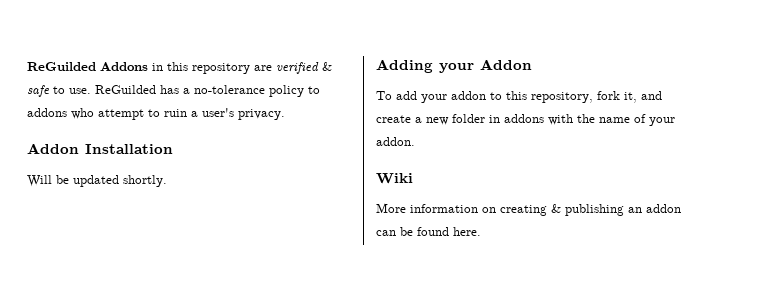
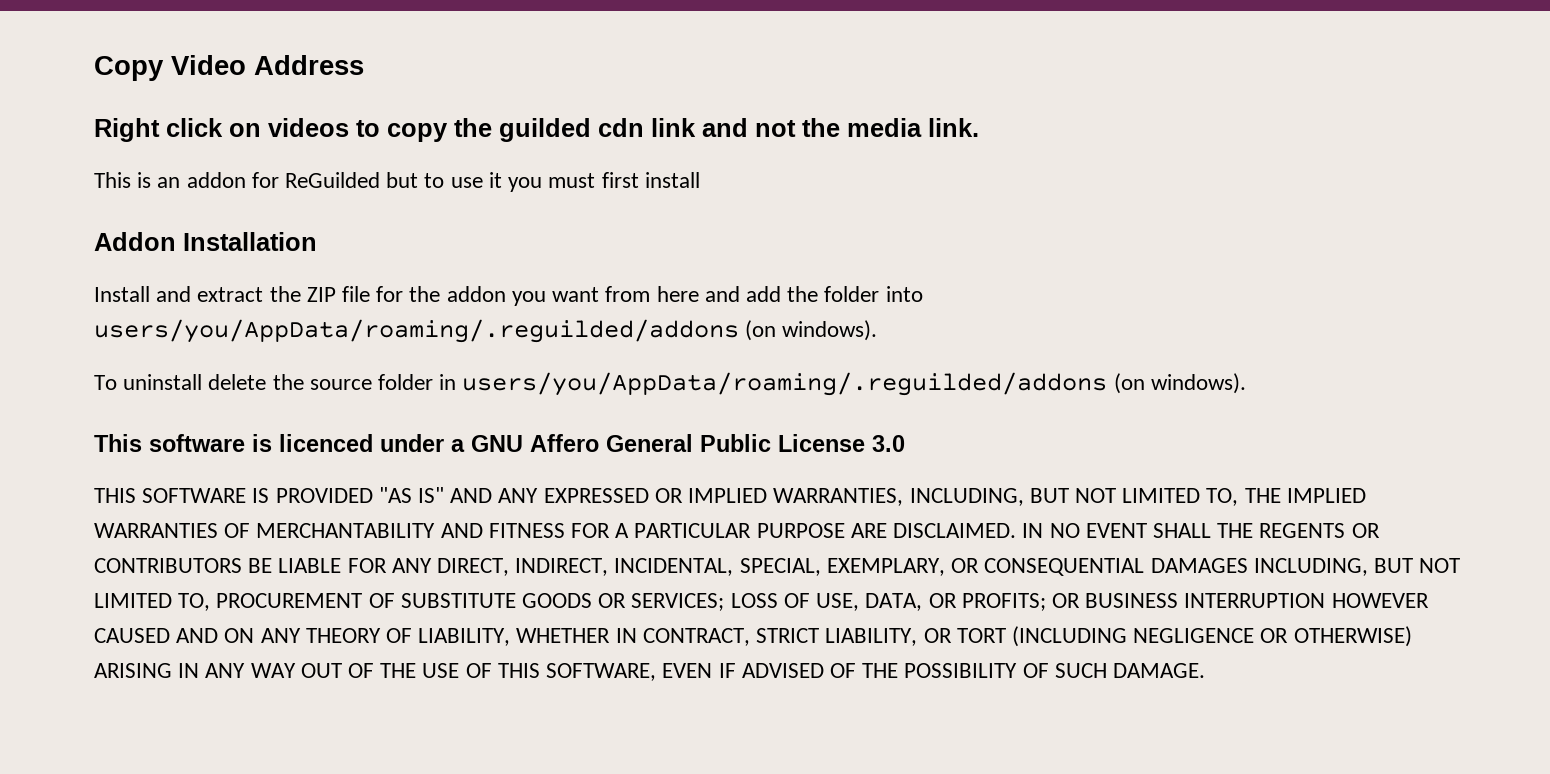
- ReGuilded Addons in this repository are verified & safe to use. ReGuilded has a no-tolerance policy to addons who attempt to ruin a user's privacy.
+ Copy Video Address
+ Right click on videos to copy the guilded cdn link and not the media link.
+ This is an addon for ReGuilded but to use it you must first install
  Addon Installation
- Will be updated shortly.
- Adding your Addon
- To add your addon to this repository, fork it, and create a new folder in addons with the name of your addon.
- Wiki
- More information on creating & publishing an addon can be found here.
+ Install and extract the ZIP file for the addon you want from here and add the folder into users/you/AppData/roaming/.reguilded/addons (on windows).
+ To uninstall delete the source folder in users/you/AppData/roaming/.reguilded/addons (on windows).
+ This software is licenced under a GNU Affero General Public License 3.0
+ THIS SOFTWARE IS PROVIDED "AS IS" AND ANY EXPRESSED OR IMPLIED WARRANTIES, INCLUDING, BUT NOT LIMITED TO, THE IMPLIED WARRANTIES OF MERCHANTABILITY AND FITNESS FOR A PARTICULAR PURPOSE ARE DISCLAIMED. IN NO EVENT SHALL THE REGENTS OR CONTRIBUTORS BE LIABLE FOR ANY DIRECT, INDIRECT, INCIDENTAL, SPECIAL, EXEMPLARY, OR CONSEQUENTIAL DAMAGES INCLUDING, BUT NOT LIMITED TO, PROCUREMENT OF SUBSTITUTE GOODS OR SERVICES; LOSS OF USE, DATA, OR PROFITS; OR BUSINESS INTERRUPTION HOWEVER CAUSED AND ON ANY THEORY OF LIABILITY, WHETHER IN CONTRACT, STRICT LIABILITY, OR TORT (INCLUDING NEGLIGENCE OR OTHERWISE) ARISING IN ANY WAY OUT OF THE USE OF THIS SOFTWARE, EVEN IF ADVISED OF THE POSSIBILITY OF SUCH DAMAGE.

